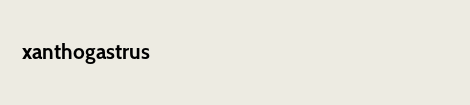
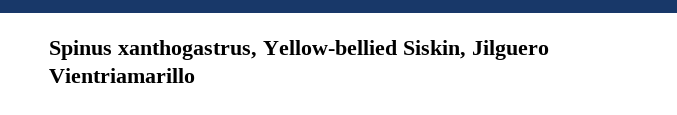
- xanthogastrus
+ Spinus xanthogastrus, Yellow-bellied Siskin, Jilguero Vientriamarillo

